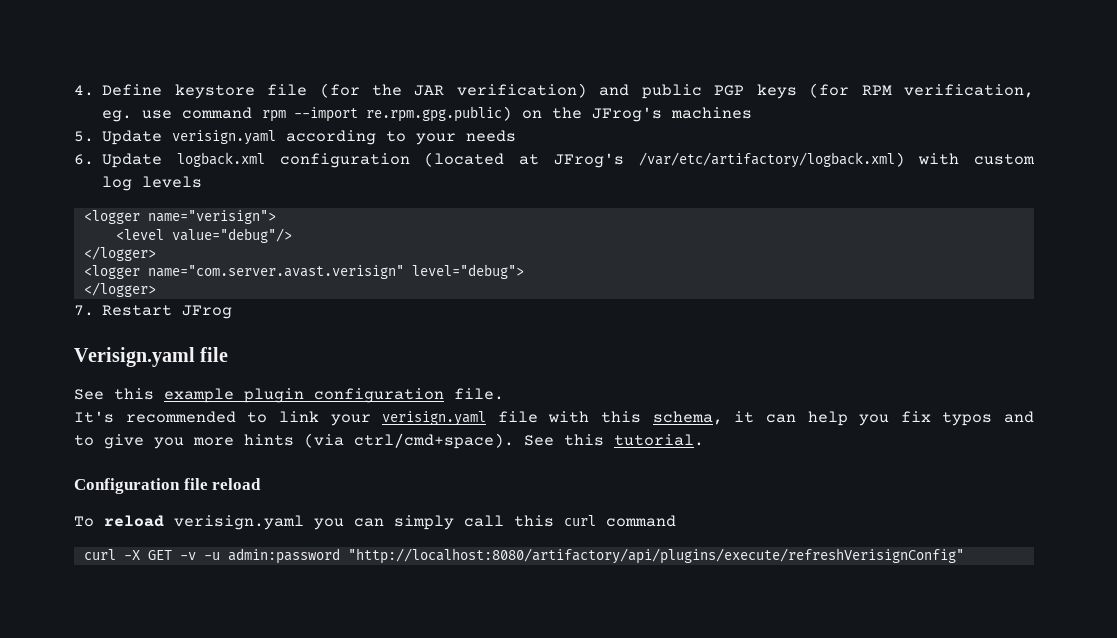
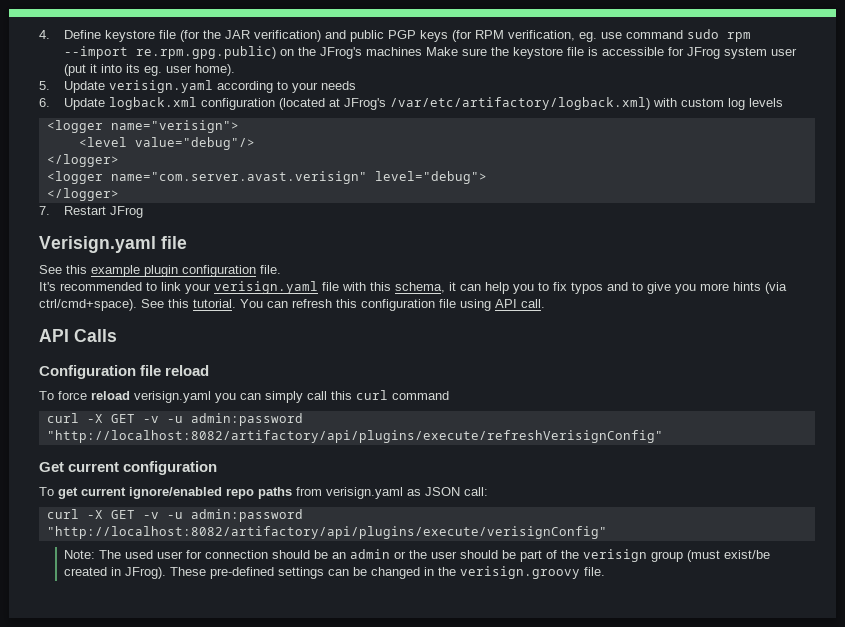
- 4. Define keystore file (for the JAR verification) and public PGP keys (for RPM verification, eg. use command rpm --import re.rpm.gpg.public) on the JFrog's machines
+ 4. Define keystore file (for the JAR verification) and public PGP keys (for RPM verification, eg. use command sudo rpm --import re.rpm.gpg.public) on the JFrog's machines Make sure the keystore file is accessible for JFrog system user (put it into its eg. user home).
- It's recommended to link your verisign.yaml file with this schema, it can help you fix typos and to give you more hints (via ctrl/cmd+space).
+ It's recommended to link your verisign.yaml file with this schema, it can help you to fix typos and to give you more hints (via ctrl/cmd+space).
+ You can refresh this configuration file using API call.
+ API Calls
- To reload verisign.yaml you can simply call this curl command
+ To force reload verisign.yaml you can simply call this curl command
- curl -X GET -v -u admin:password "http://localhost:8080/artifactory/api/plugins/execute/refreshVerisignConfig"
+ curl -X GET -v -u admin:password "http://localhost:8082/artifactory/api/plugins/execute/refreshVerisignConfig"
+ Get current configuration
+ To get current ignore/enabled repo paths from verisign.yaml as JSON call:
+ curl -X GET -v -u admin:password "http://localhost:8082/artifactory/api/plugins/execute/verisignConfig"
+ Note: The used user for connection should be an admin or the user should be part of the verisign group (must exist/be created in JFrog). These pre-defined settings can be changed in the verisign.groovy file.

